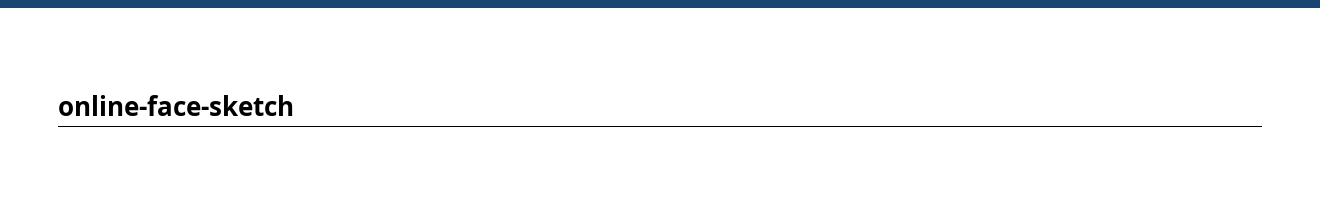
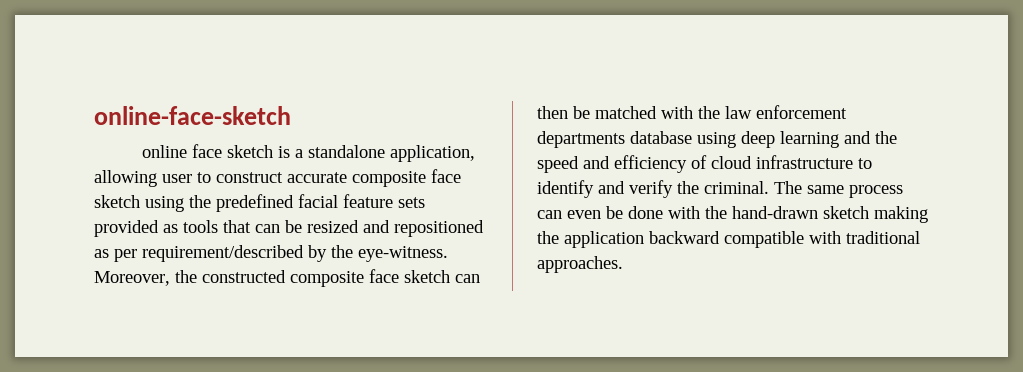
+ online face sketch is a standalone application, allowing user to construct accurate composite face sketch using the predefined facial feature sets provided as tools that can be resized and repositioned as per requirement/described by the eye-witness. Moreover, the constructed composite face sketch can then be matched with the law enforcement departments database using deep learning and the speed and efficiency of cloud infrastructure to identify and verify the criminal. The same process can even be done with the hand-drawn sketch making the application backward compatible with traditional approaches.

